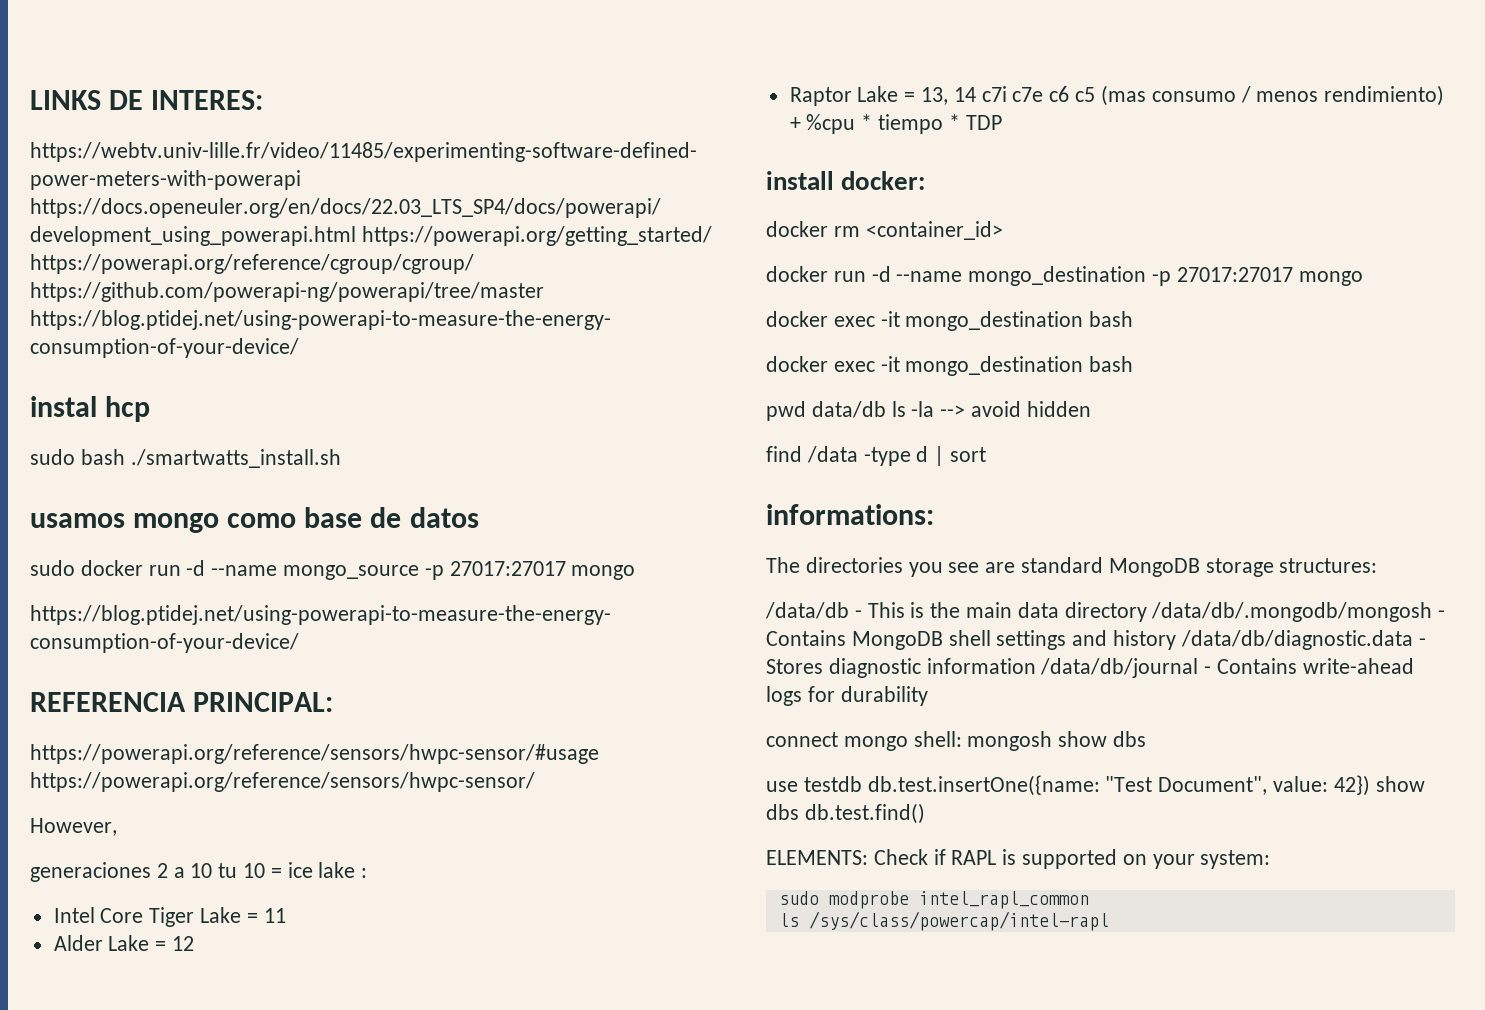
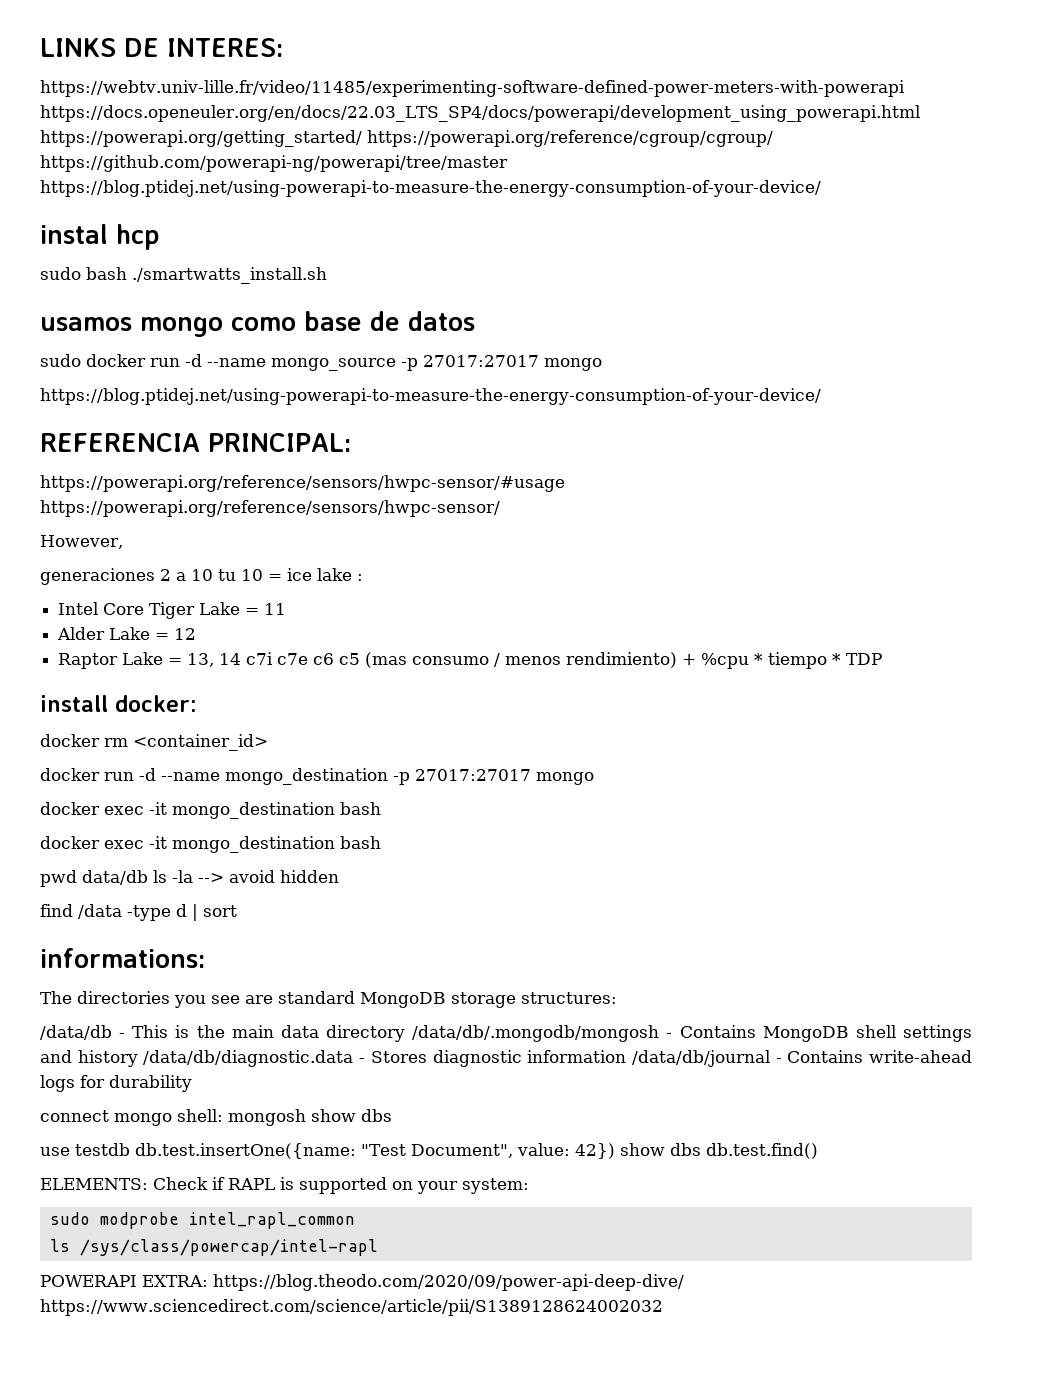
+ POWERAPI EXTRA: https://blog.theodo.com/2020/09/power-api-deep-dive/ https://www.sciencedirect.com/science/article/pii/S1389128624002032

